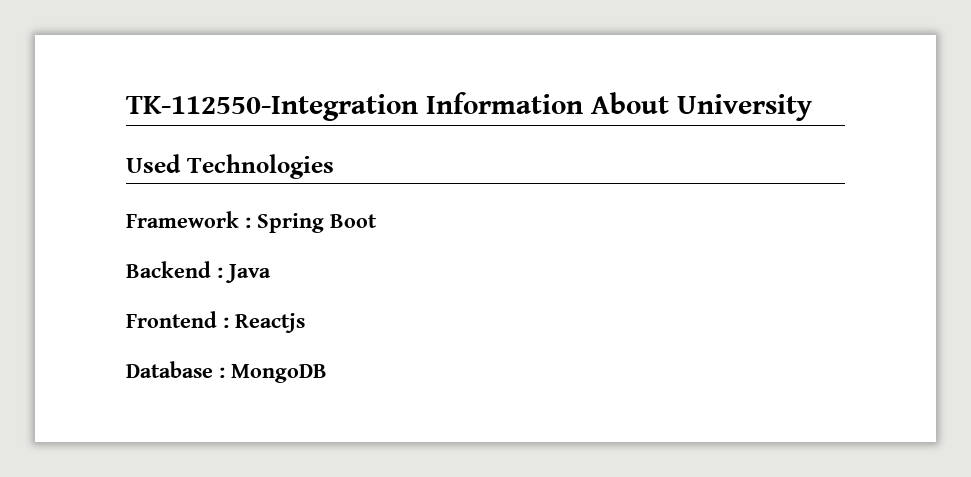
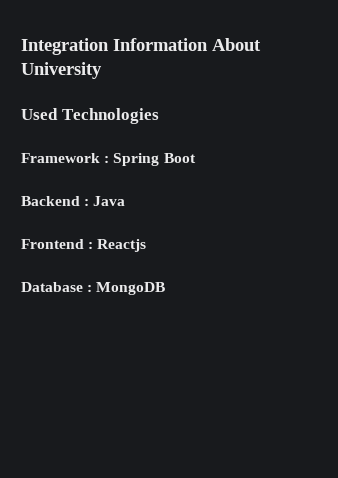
- TK-112550-Integration Information About University
+ Integration Information About University

